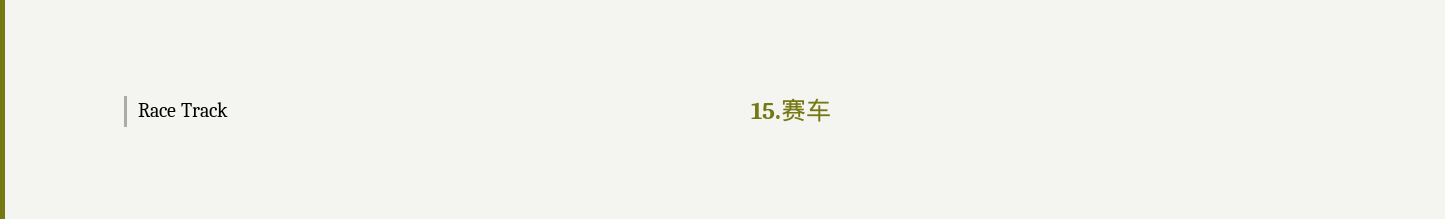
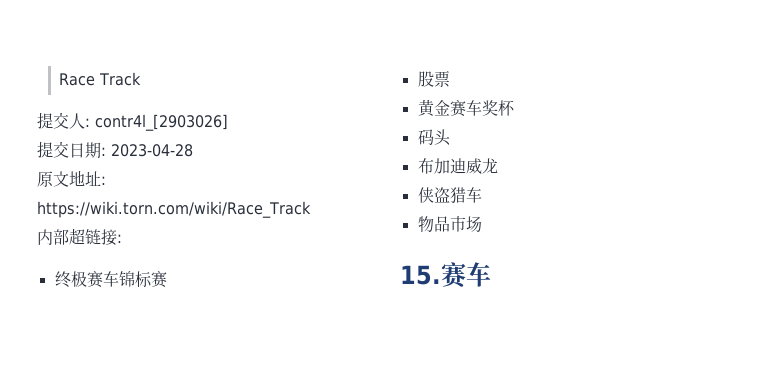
+ 提交人: contr4l_[2903026]
+ 提交日期: 2023-04-28
+ 原文地址: https://wiki.torn.com/wiki/Race_Track
+ 内部超链接:
+ 终极赛车锦标赛
+ 股票
+ 黄金赛车奖杯
+ 码头
+ 布加迪威龙
+ 侠盗猎车
+ 物品市场

